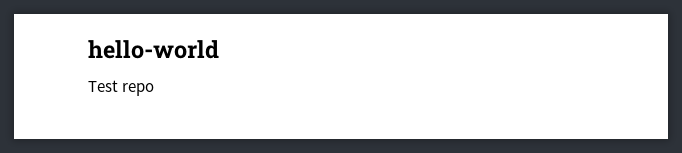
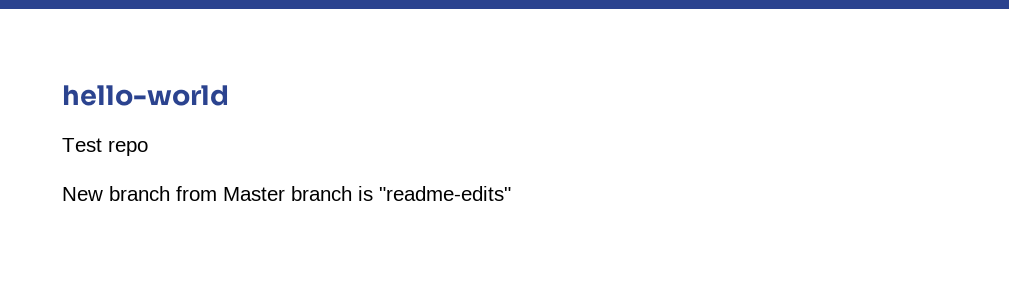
+ New branch from Master branch is "readme-edits"

